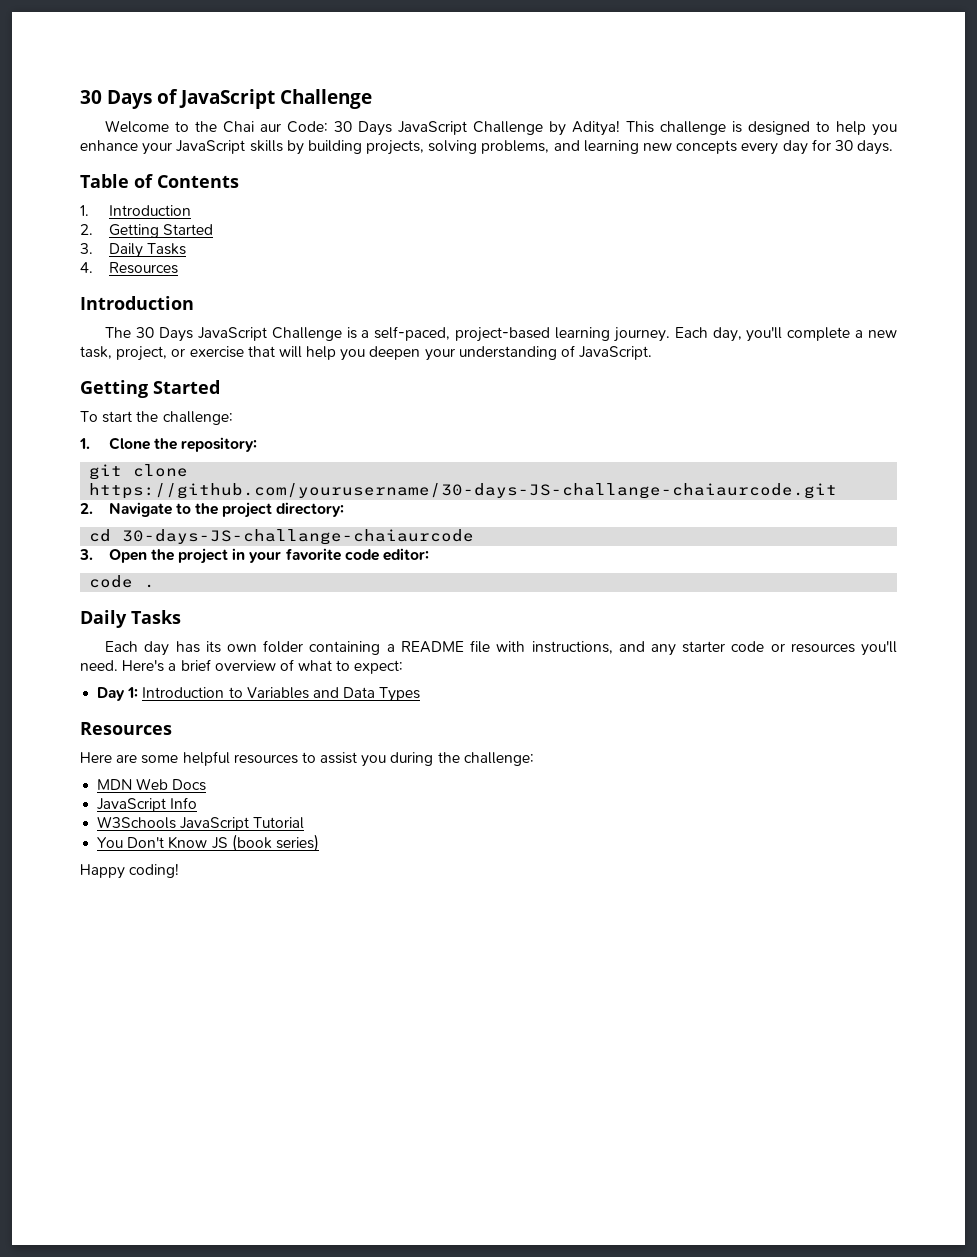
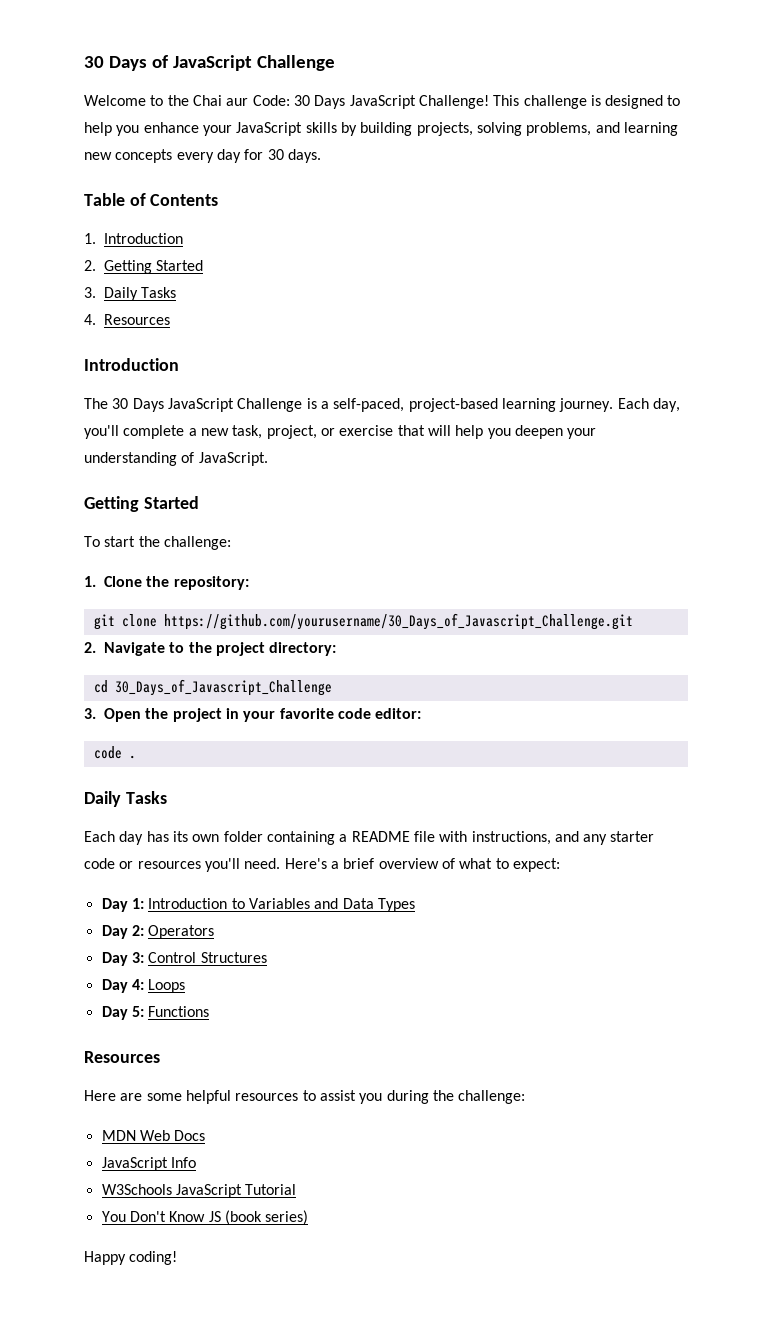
- Welcome to the Chai aur Code: 30 Days JavaScript Challenge by Aditya!
+ Welcome to the Chai aur Code: 30 Days JavaScript Challenge!
- git clone https://github.com/yourusername/30-days-JS-challange-chaiaurcode.git
+ git clone https://github.com/yourusername/30_Days_of_Javascript_Challenge.git
- cd 30-days-JS-challange-chaiaurcode
+ cd 30_Days_of_Javascript_Challenge
+ Day 2: Operators
+ Day 3: Control Structures
+ Day 4: Loops
+ Day 5: Functions

